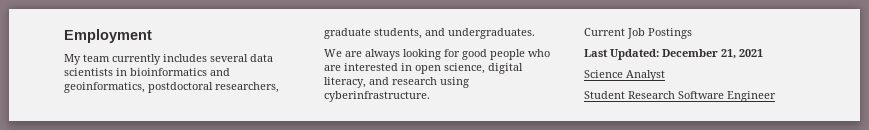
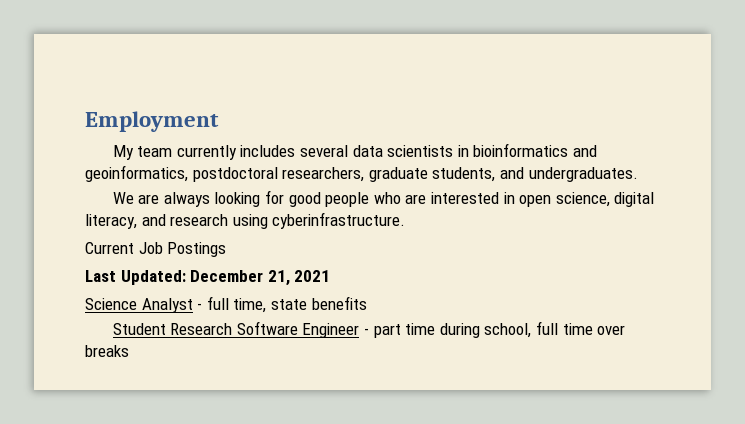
- Science Analyst
+ Science Analyst - full time, state benefits
- Student Research Software Engineer
+ Student Research Software Engineer - part time during school, full time over breaks

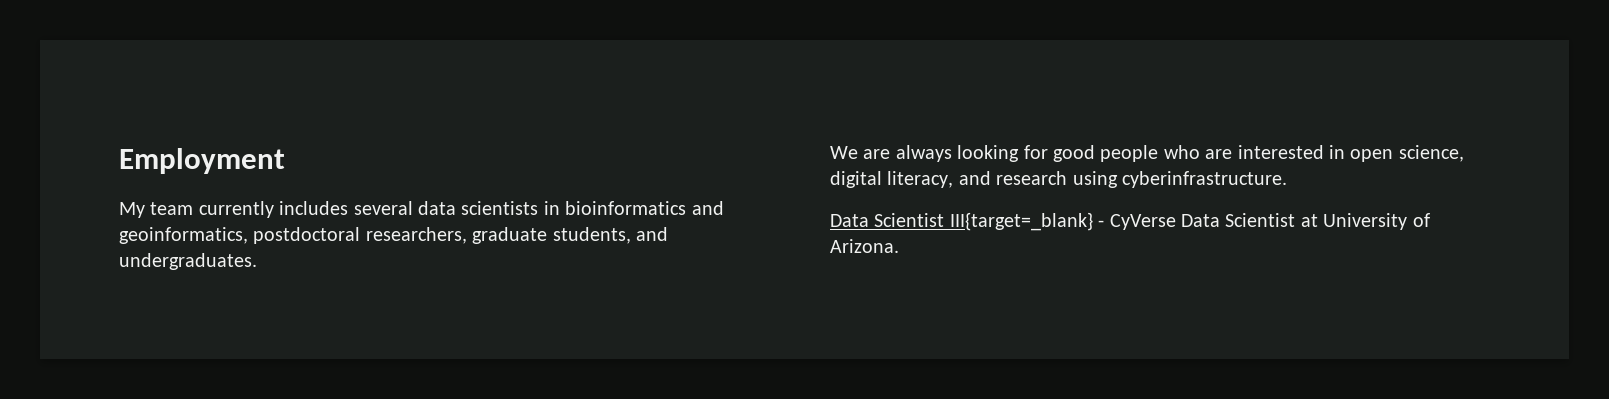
- Current Job Postings
- Last Updated: December 21, 2021
- Science Analyst - full time, state benefits
- Student Research Software Engineer - part time during school, full time over breaks
+ Data Scientist III{target=_blank} - CyVerse Data Scientist at University of Arizona.

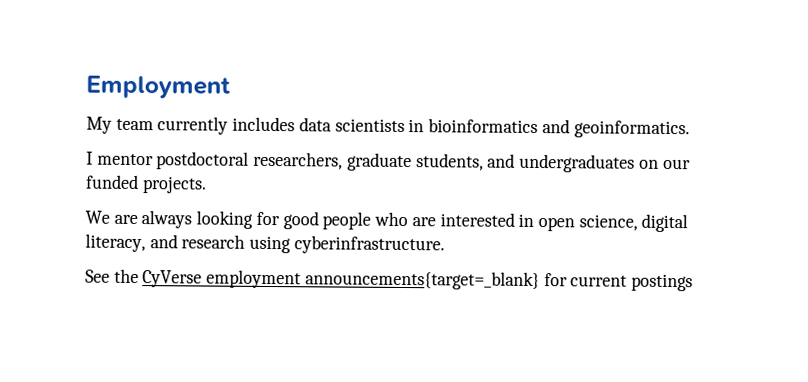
- My team currently includes several data scientists in bioinformatics and geoinformatics, postdoctoral researchers, graduate students, and undergraduates.
+ My team currently includes data scientists in bioinformatics and geoinformatics.
+ I mentor postdoctoral researchers, graduate students, and undergraduates on our funded projects.
- Data Scientist III{target=_blank} - CyVerse Data Scientist at University of Arizona.
+ See the CyVerse employment announcements{target=_blank} for current postings

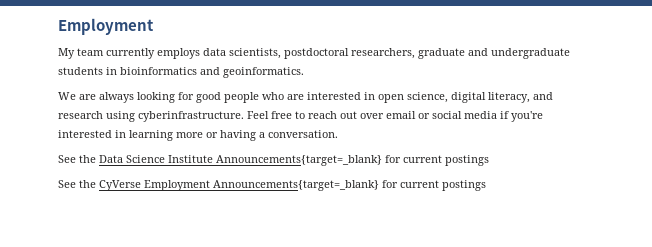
- My team currently includes data scientists in bioinformatics and geoinformatics.
- I mentor postdoctoral researchers, graduate students, and undergraduates on our funded projects.
+ My team currently employs data scientists, postdoctoral researchers, graduate and undergraduate students in bioinformatics and geoinformatics.
+ Feel free to reach out over email or social media if you're interested in learning more or having a conversation.
+ See the Data Science Institute Announcements{target=_blank} for current postings
- See the CyVerse employment announcements{target=_blank} for current postings
+ See the CyVerse Employment Announcements{target=_blank} for current postings

